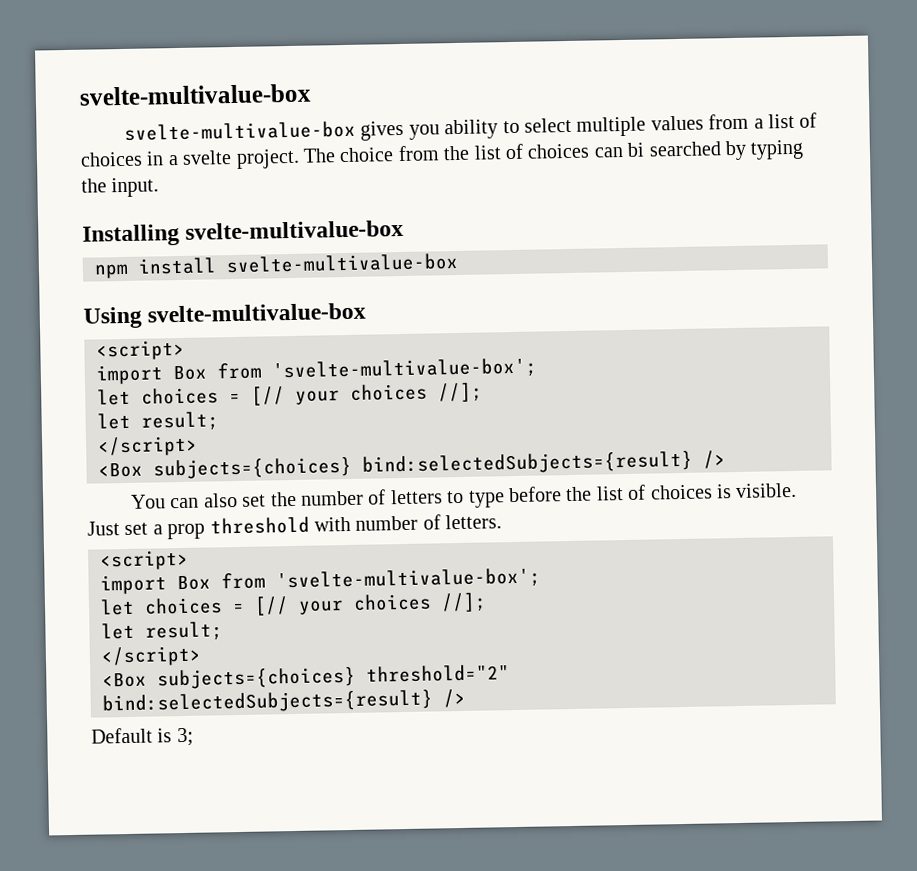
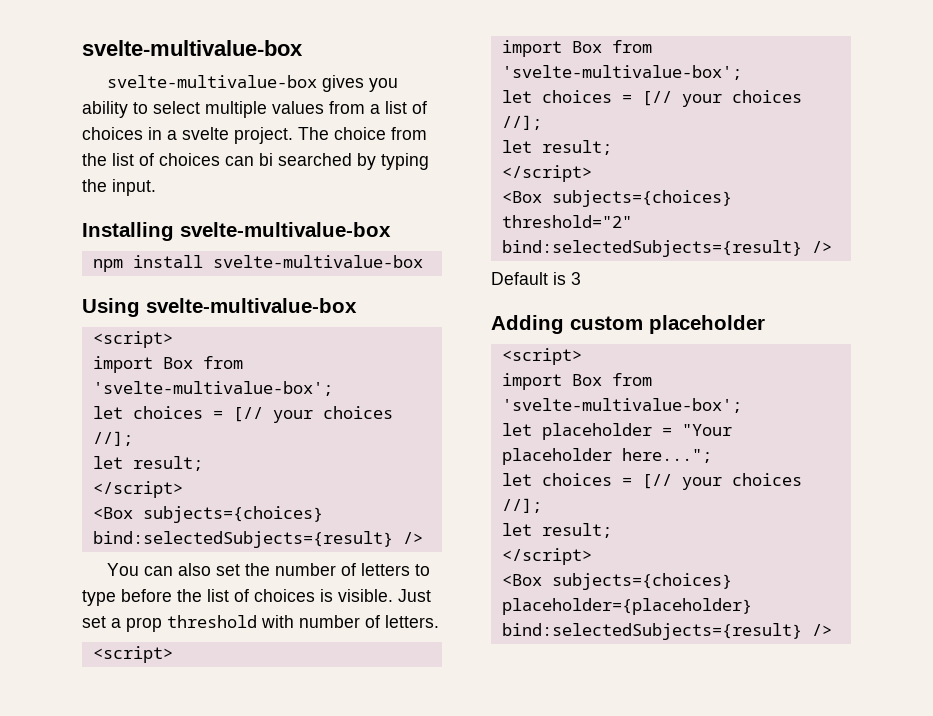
- Default is 3;
+ Default is 3
+ Adding custom placeholder
+ <script>
+ import Box from 'svelte-multivalue-box';
+ let placeholder = "Your placeholder here...";
+ let choices = [// your choices //];
+ let result;
+ </script>
+ <Box subjects={choices} placeholder={placeholder} bind:selectedSubjects={result} />

